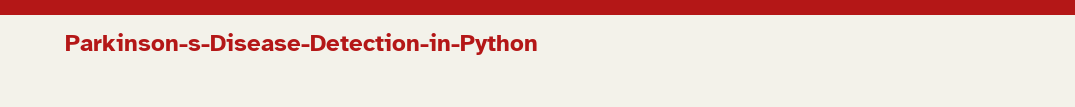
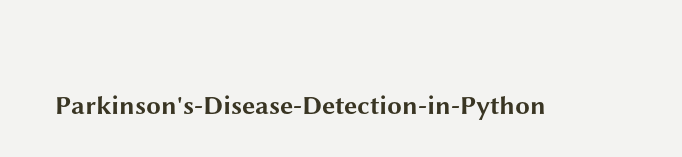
- Parkinson-s-Disease-Detection-in-Python
+ Parkinson's-Disease-Detection-in-Python

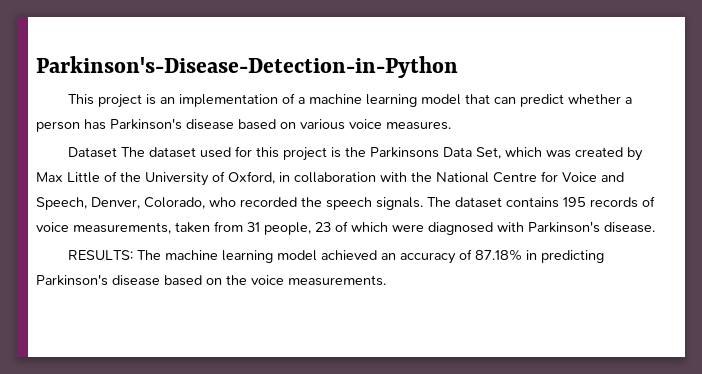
+ This project is an implementation of a machine learning model that can predict whether a person has Parkinson's disease based on various voice measures.
+ Dataset The dataset used for this project is the Parkinsons Data Set, which was created by Max Little of the University of Oxford, in collaboration with the National Centre for Voice and Speech, Denver, Colorado, who recorded the speech signals. The dataset contains 195 records of voice measurements, taken from 31 people, 23 of which were diagnosed with Parkinson's disease.
+ RESULTS: The machine learning model achieved an accuracy of 87.18% in predicting Parkinson's disease based on the voice measurements.

